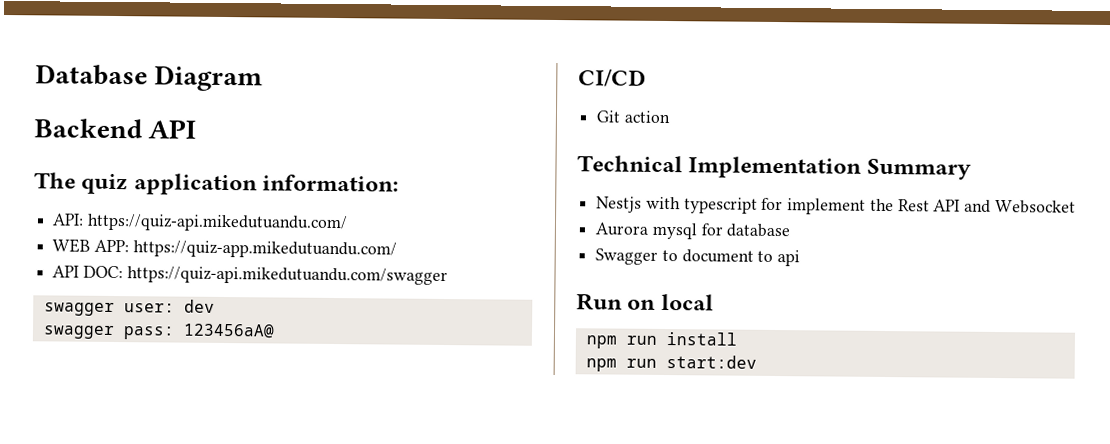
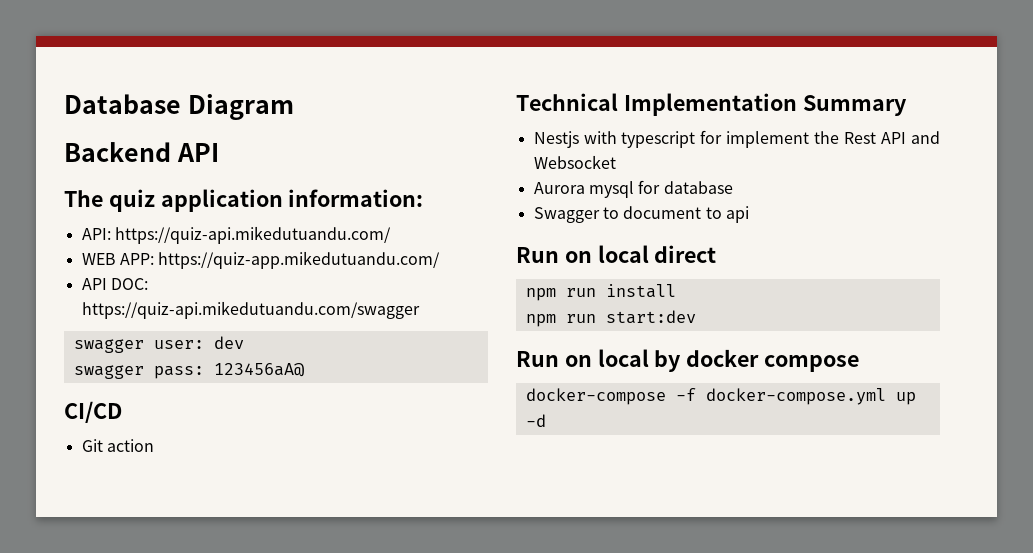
- Run on local
+ Run on local direct
+ Run on local by docker compose
+ docker-compose -f docker-compose.yml up -d

